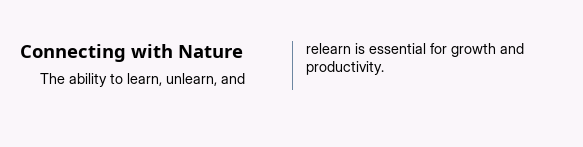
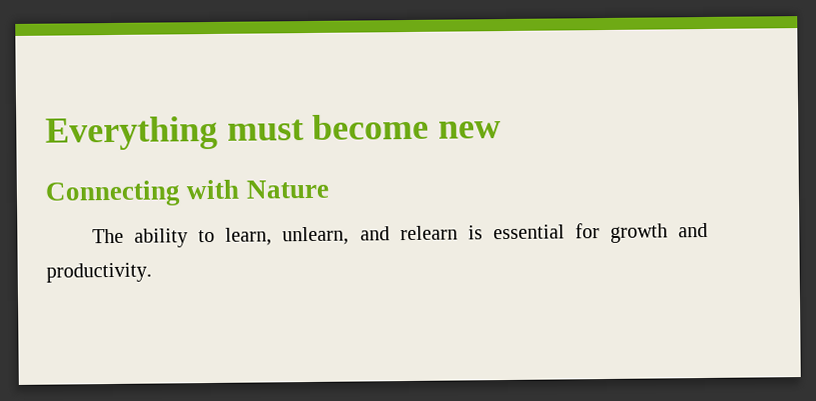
+ Everything must become new

